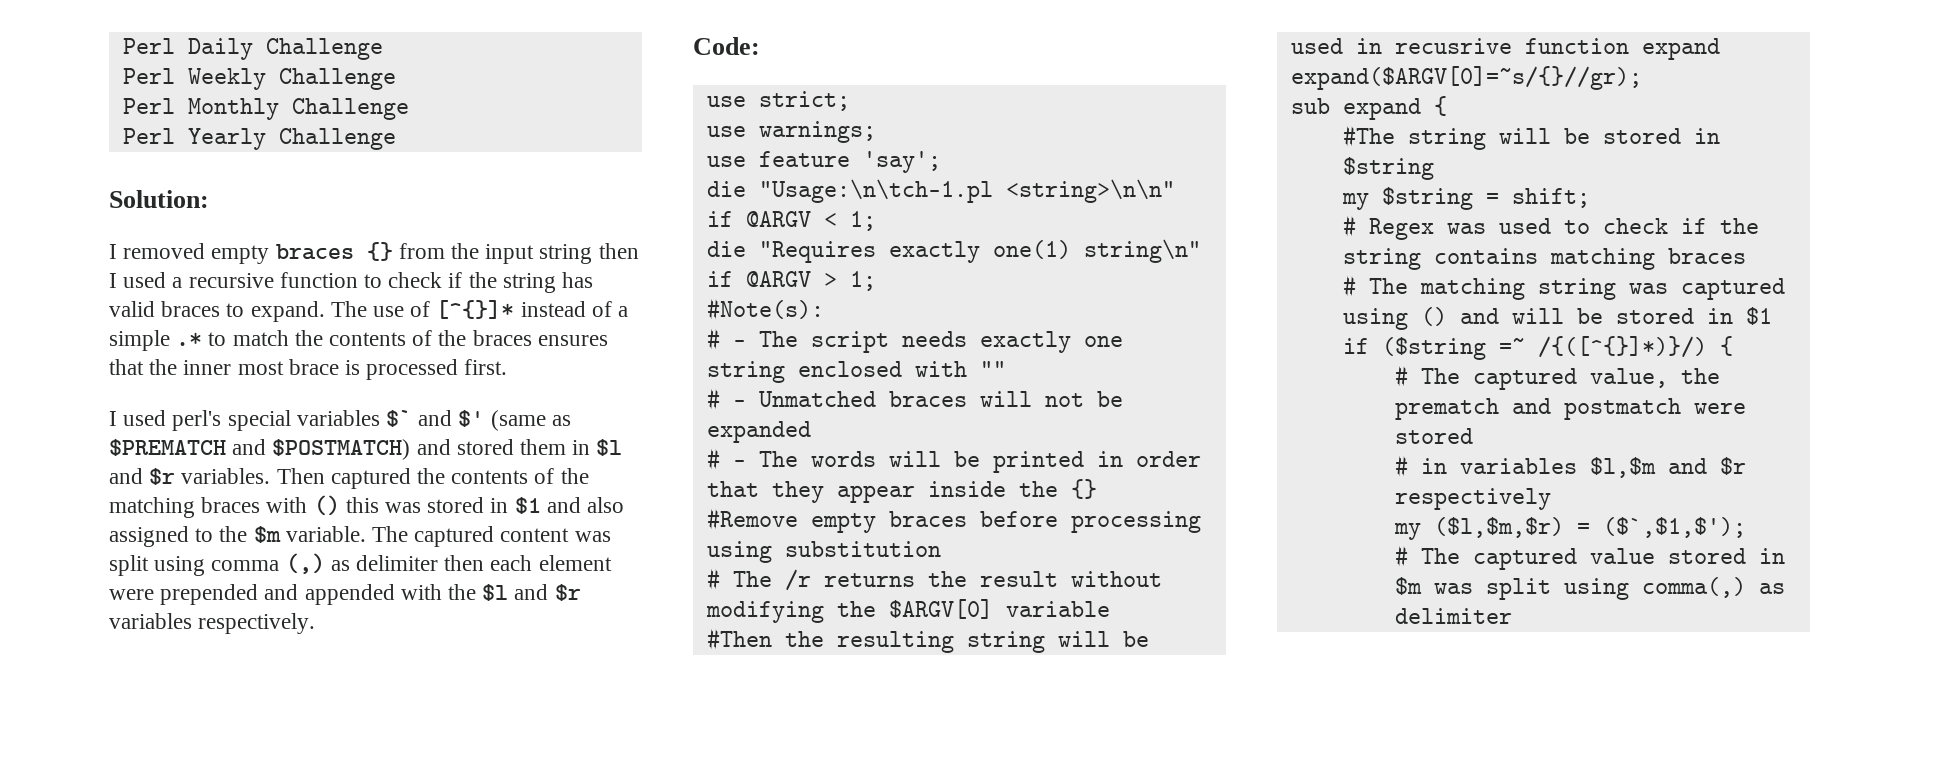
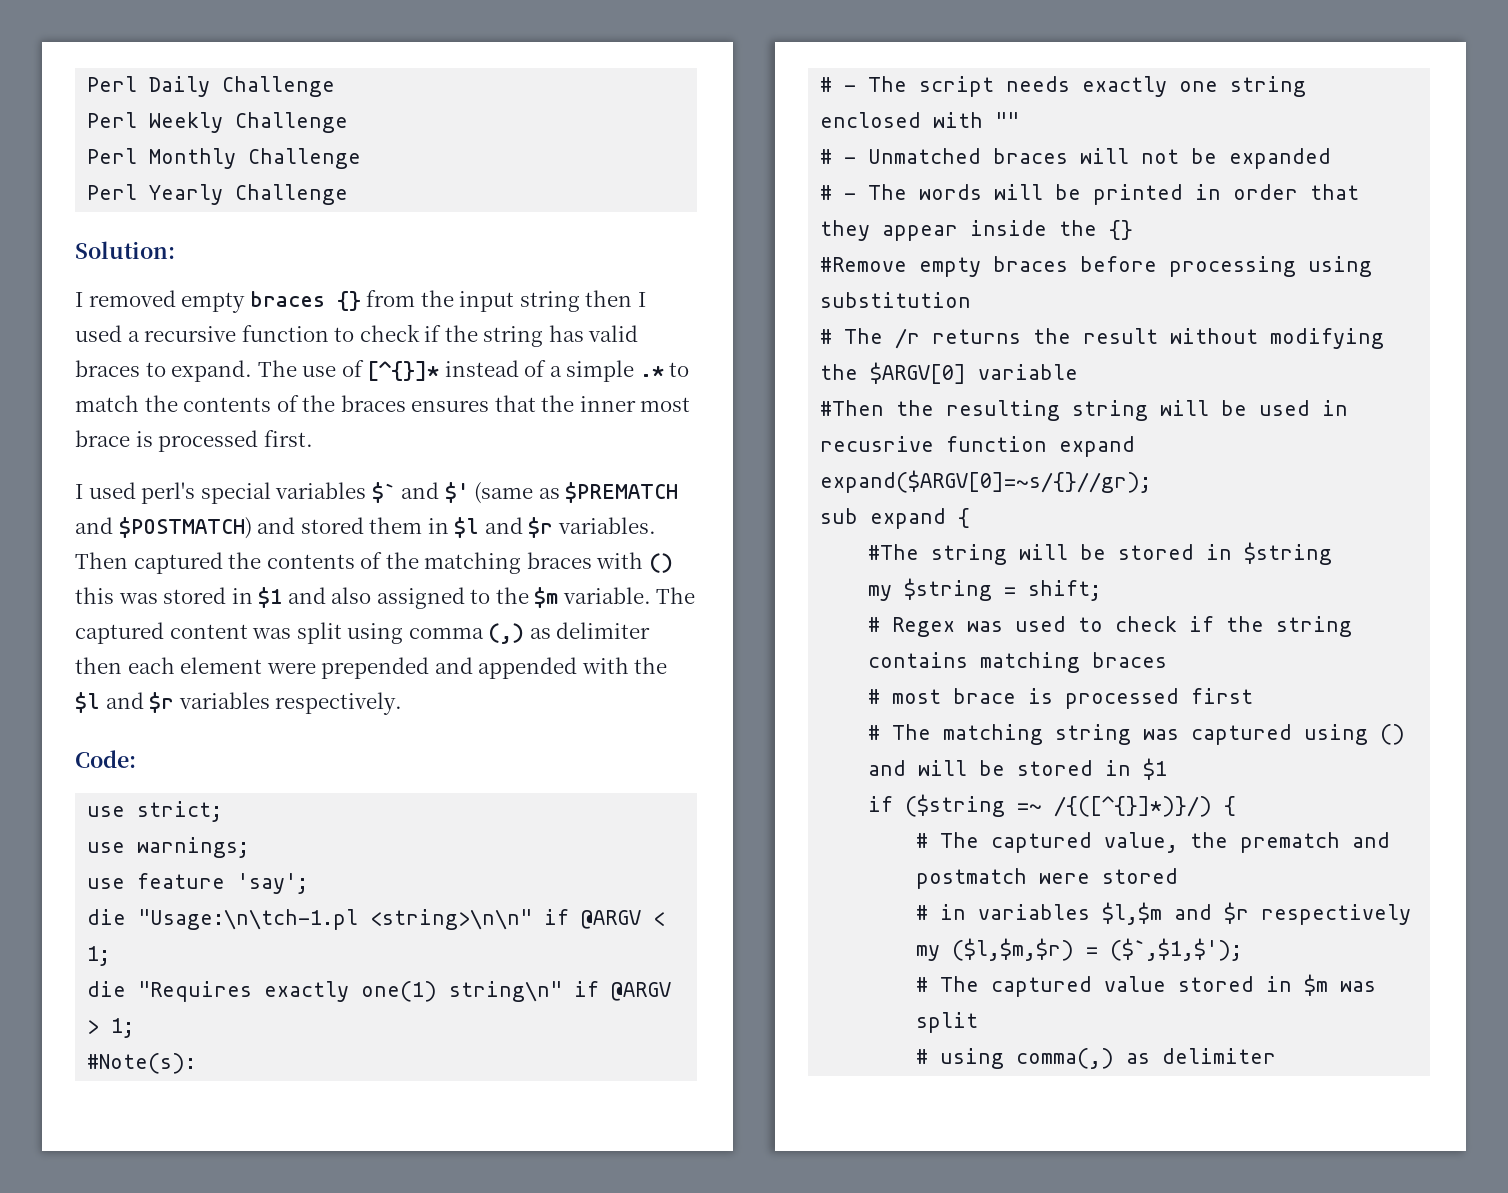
+ # most brace is processed first
- # The captured value stored in $m was split using comma(,) as delimiter
+ # The captured value stored in $m was split
+ # using comma(,) as delimiter

